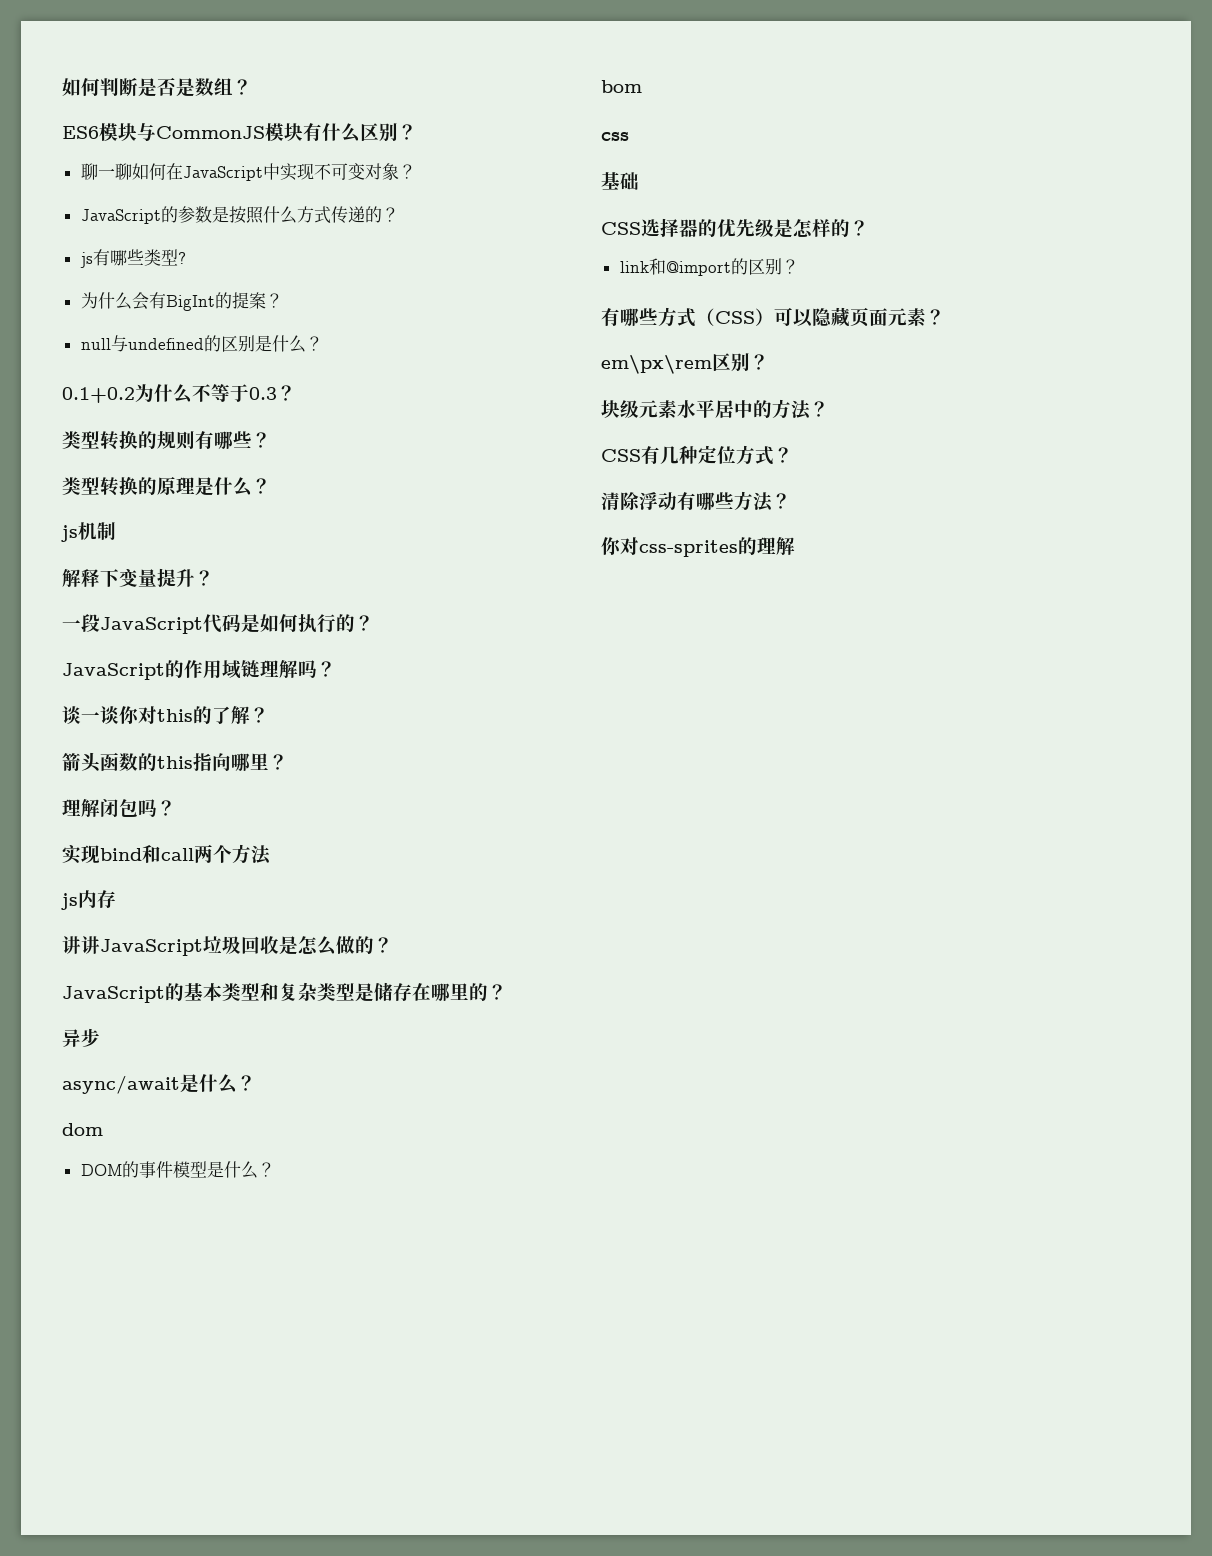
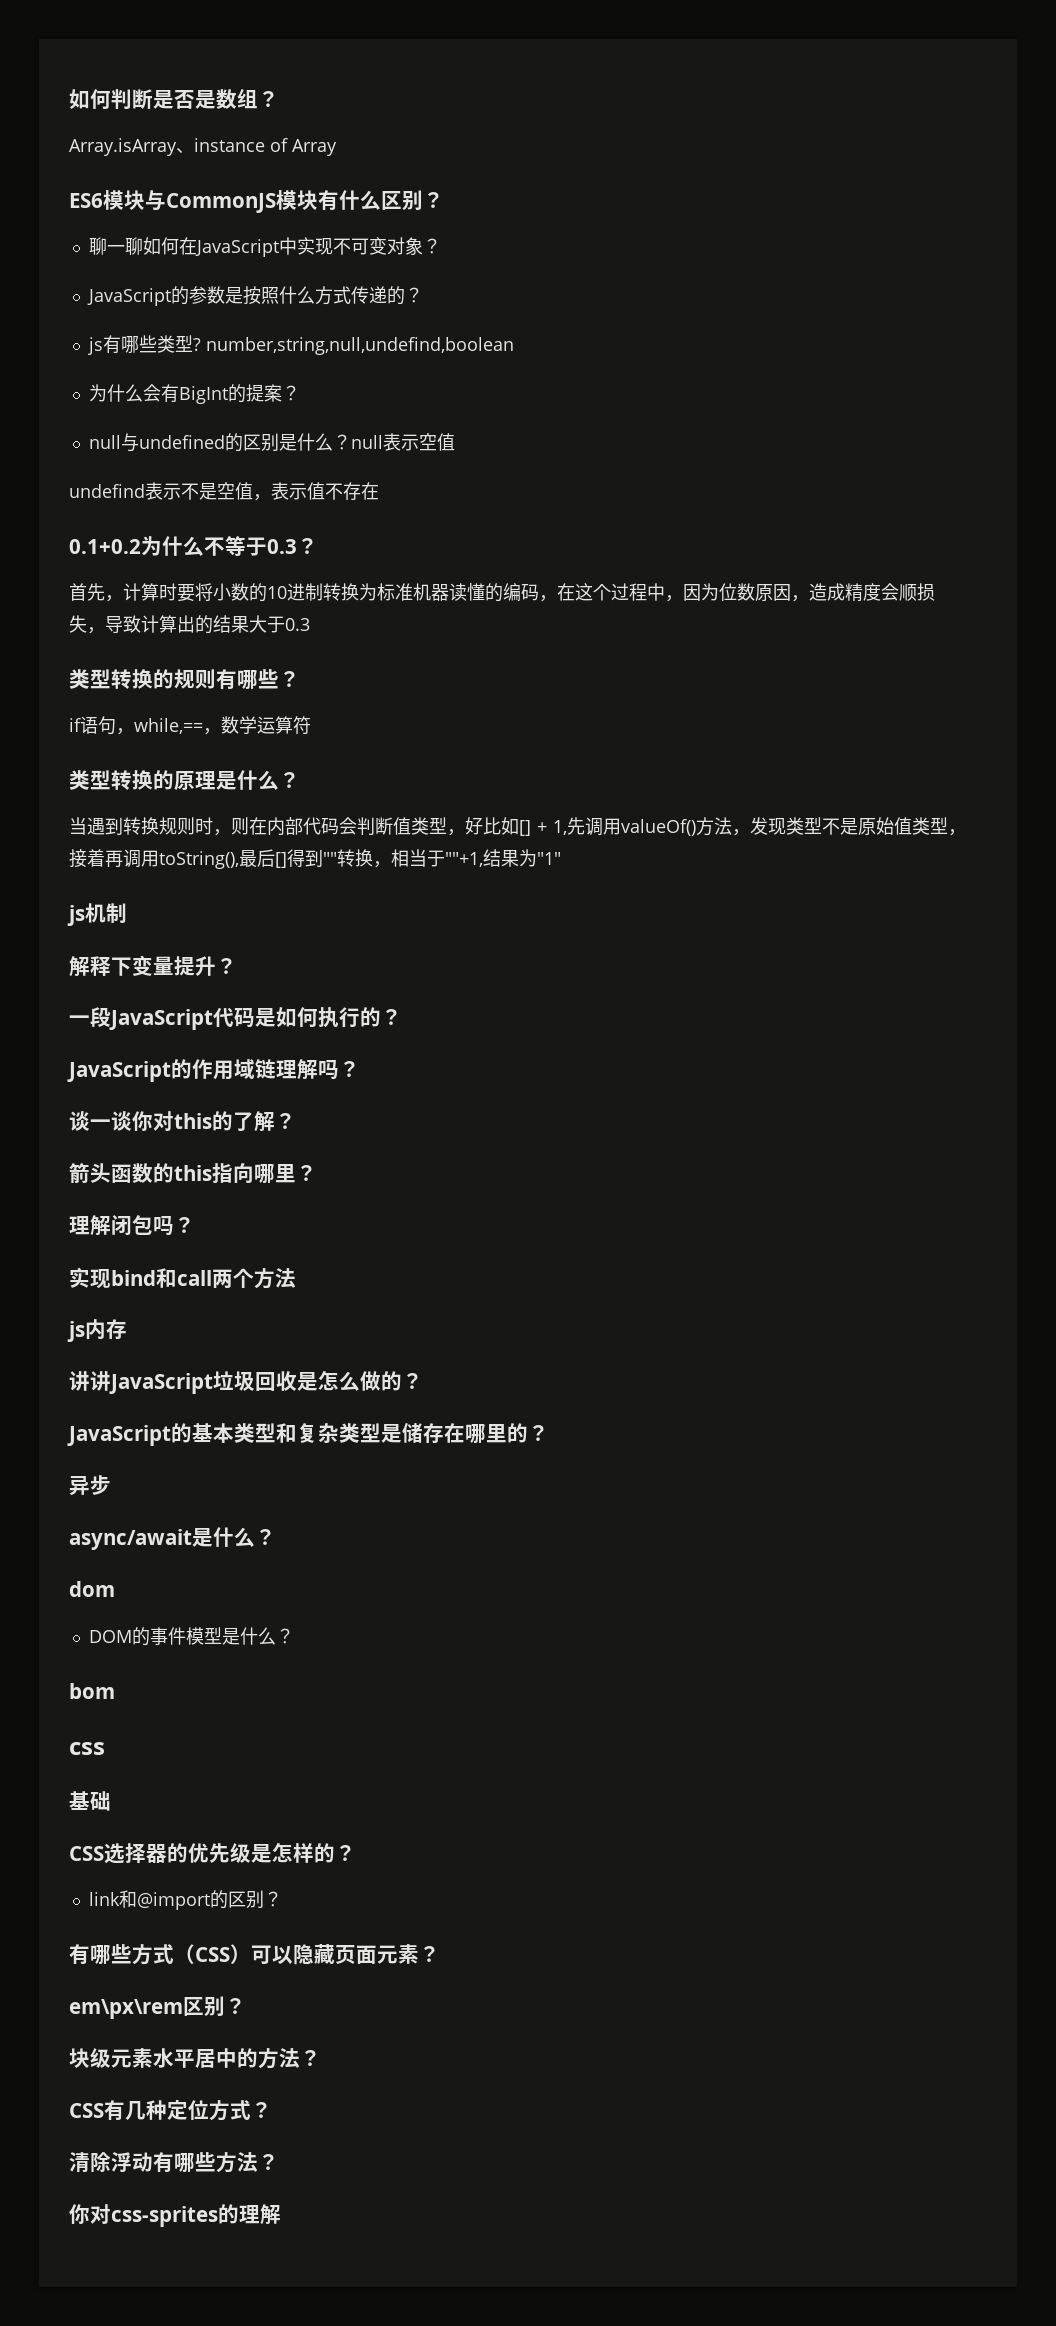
+ Array.isArray、instance of Array
- js有哪些类型?
+ js有哪些类型? number,string,null,undefind,boolean
- null与undefined的区别是什么？
+ null与undefined的区别是什么？null表示空值
+ undefind表示不是空值，表示值不存在
+ 首先，计算时要将小数的10进制转换为标准机器读懂的编码，在这个过程中，因为位数原因，造成精度会顺损失，导致计算出的结果大于0.3
+ if语句，while,==，数学运算符
+ 当遇到转换规则时，则在内部代码会判断值类型，好比如[] + 1,先调用valueOf()方法，发现类型不是原始值类型，接着再调用toString(),最后[]得到""转换，相当于""+1,结果为"1"

